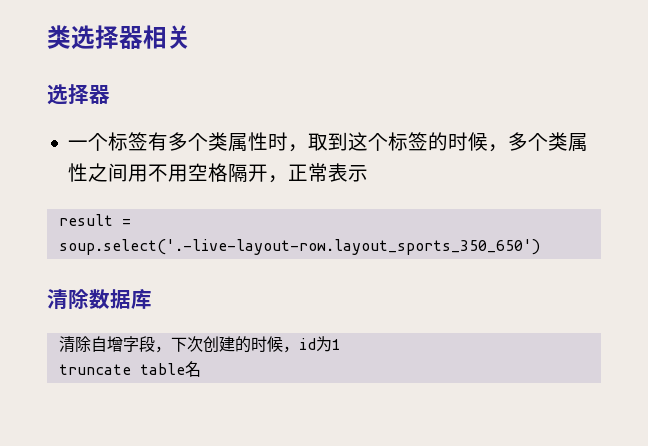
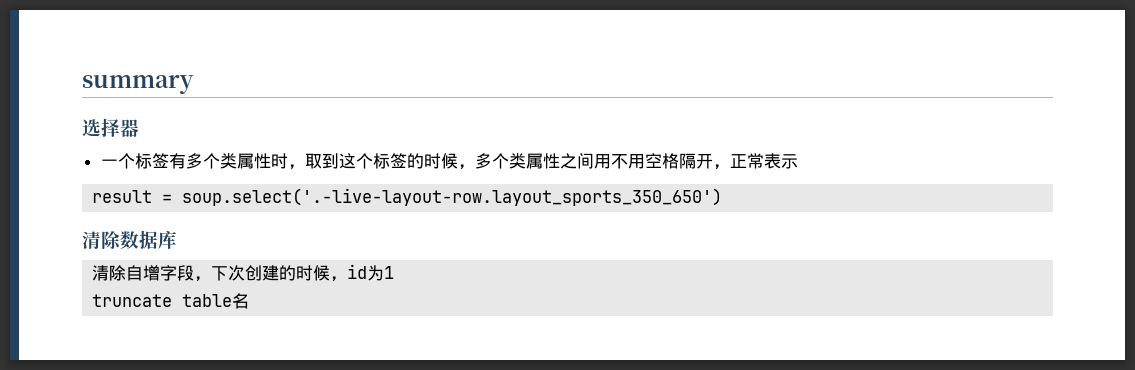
- 类选择器相关
+ summary

